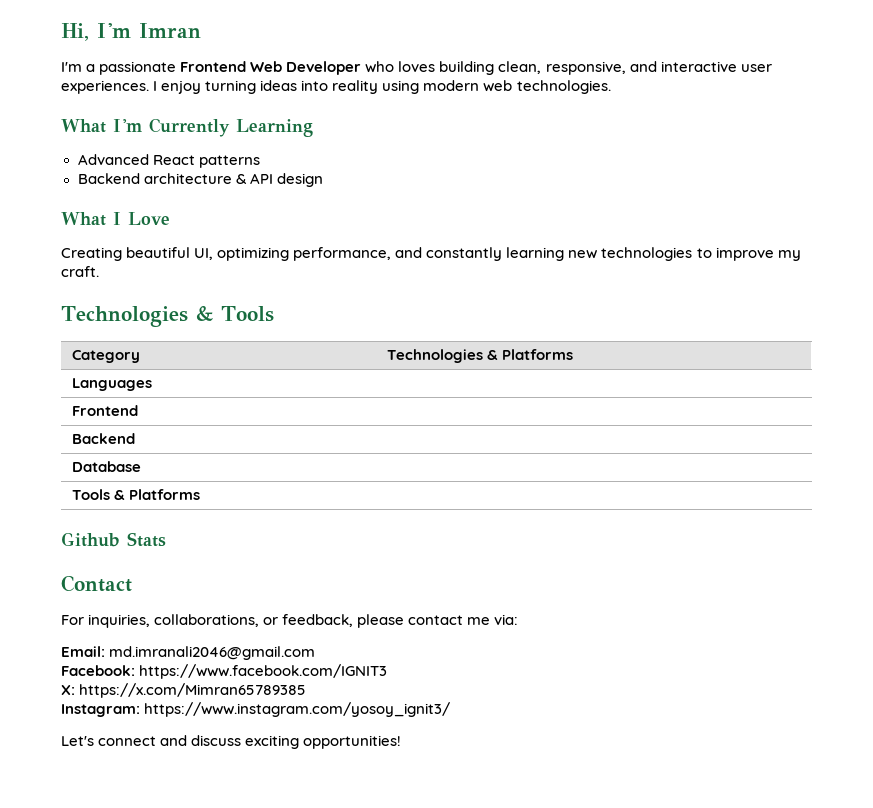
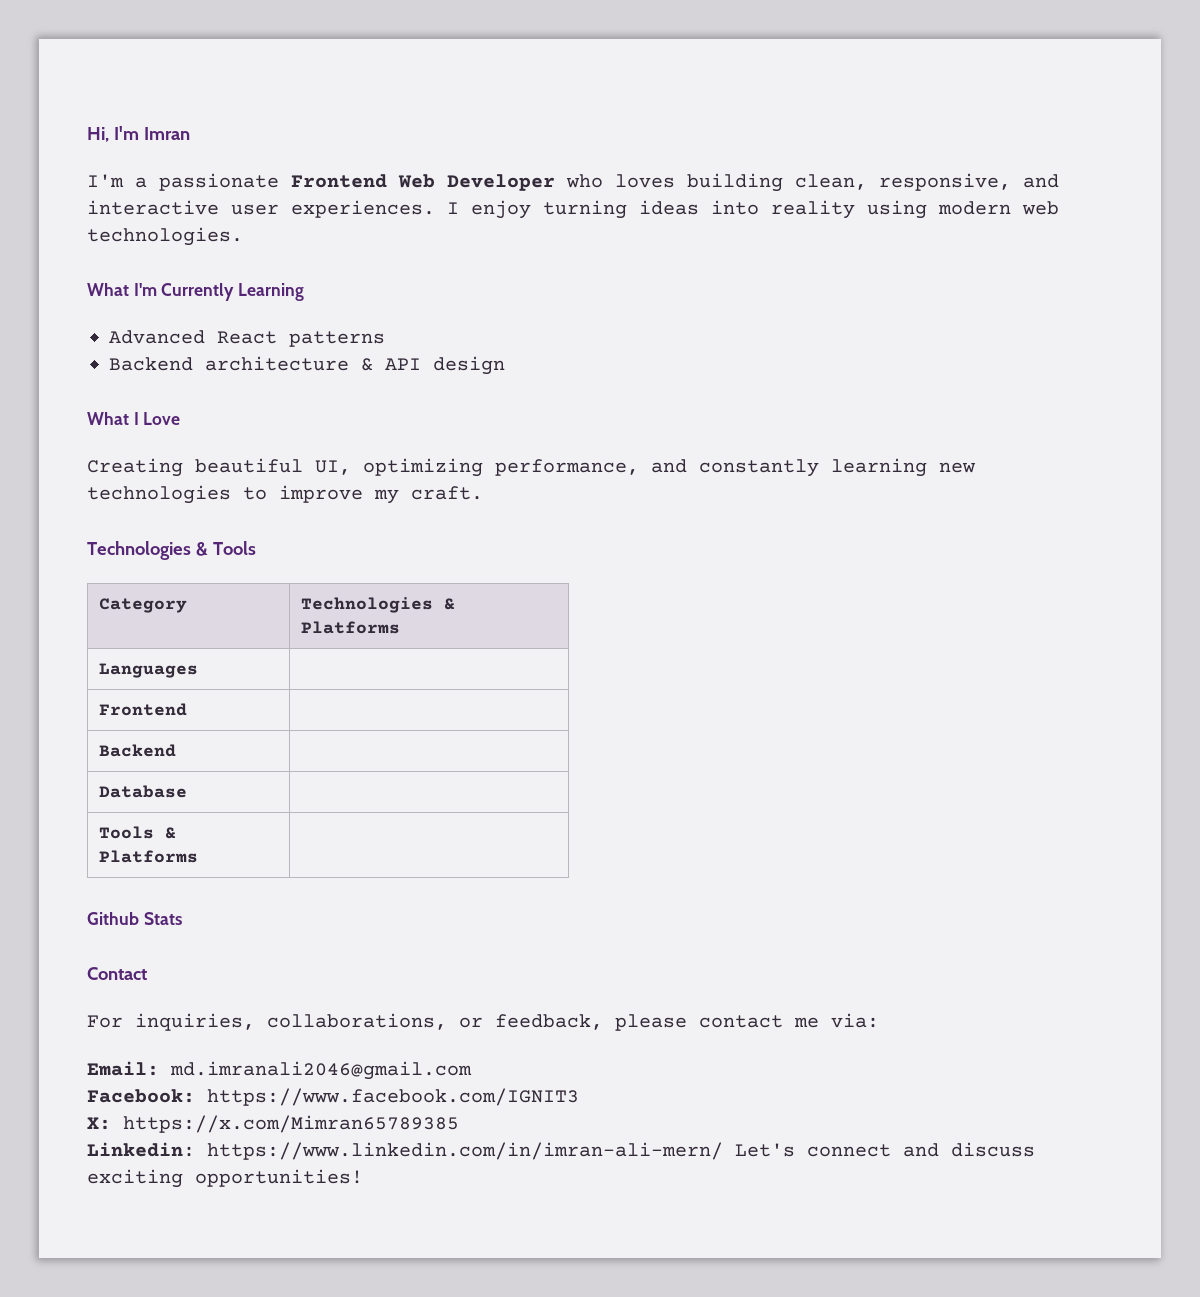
- Instagram: https://www.instagram.com/yosoy_ignit3/
- Let's connect and discuss exciting opportunities!
+ Linkedin: https://www.linkedin.com/in/imran-ali-mern/ Let's connect and discuss exciting opportunities!

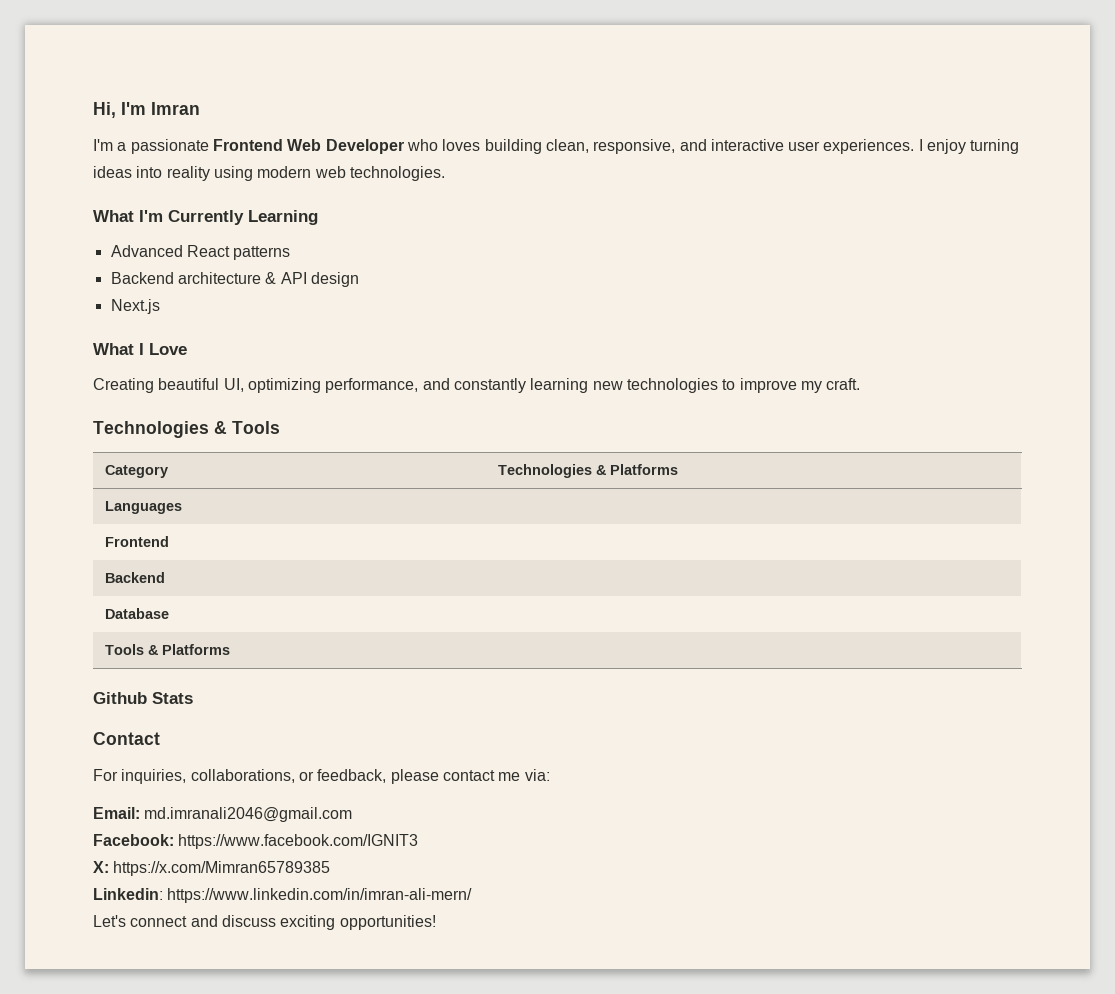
+ Next.js
- Linkedin: https://www.linkedin.com/in/imran-ali-mern/ Let's connect and discuss exciting opportunities!
+ Linkedin: https://www.linkedin.com/in/imran-ali-mern/
+ Let's connect and discuss exciting opportunities!

